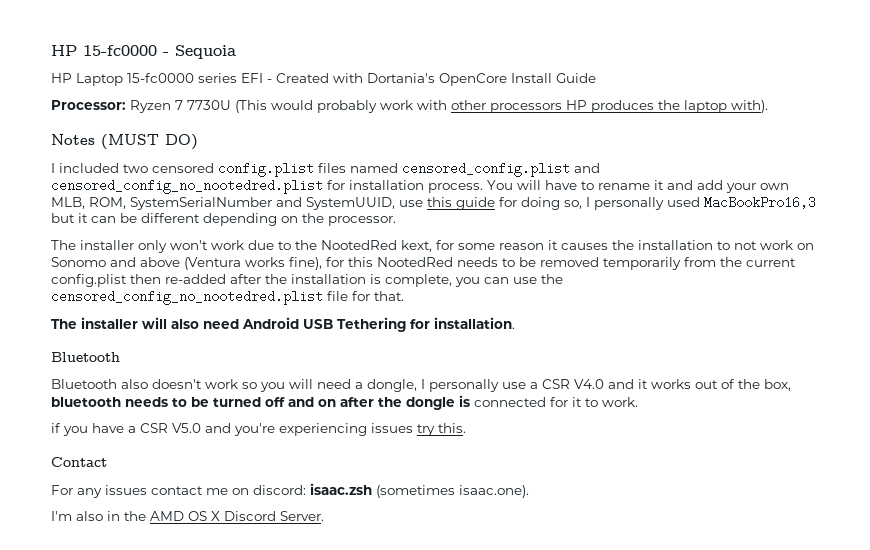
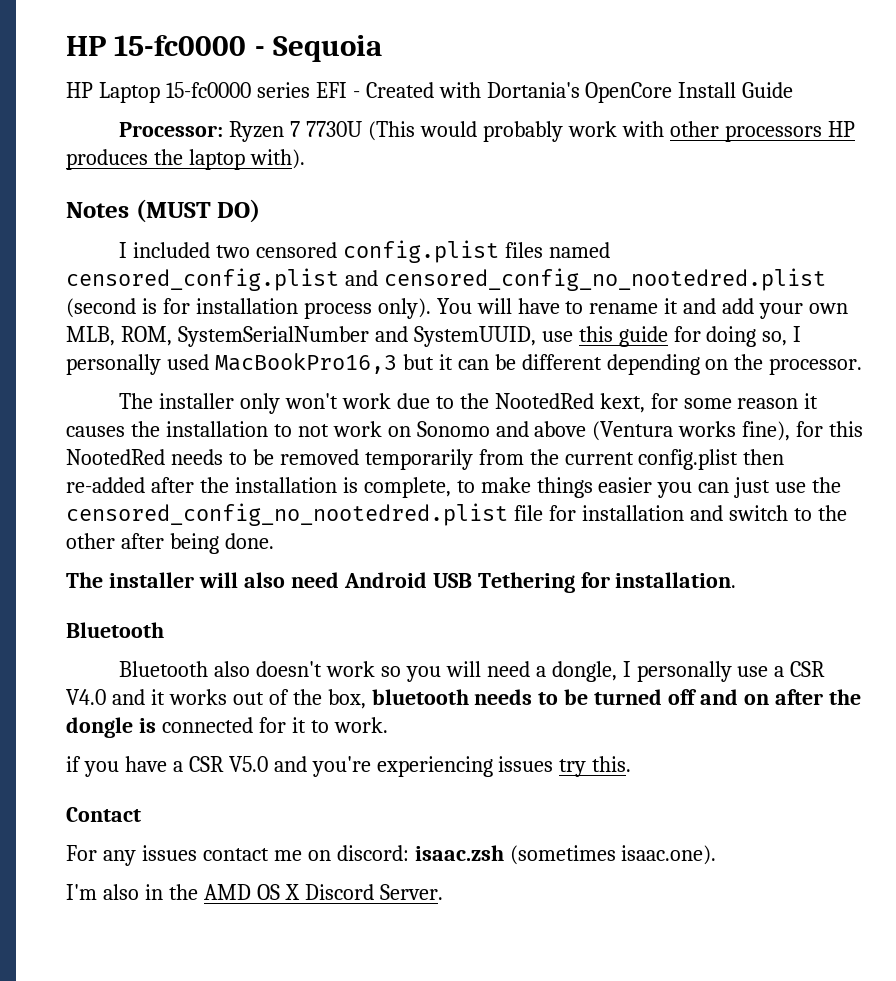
- I included two censored config.plist files named censored_config.plist and censored_config_no_nootedred.plist for installation process.
+ I included two censored config.plist files named censored_config.plist and censored_config_no_nootedred.plist (second is for installation process only).
- The installer only won't work due to the NootedRed kext, for some reason it causes the installation to not work on Sonomo and above (Ventura works fine), for this NootedRed needs to be removed temporarily from the current config.plist then re-added after the installation is complete, you can use the censored_config_no_nootedred.plist file for that.
+ The installer only won't work due to the NootedRed kext, for some reason it causes the installation to not work on Sonomo and above (Ventura works fine), for this NootedRed needs to be removed temporarily from the current config.plist then re-added after the installation is complete, to make things easier you can just use the censored_config_no_nootedred.plist file for installation and switch to the other after being done.

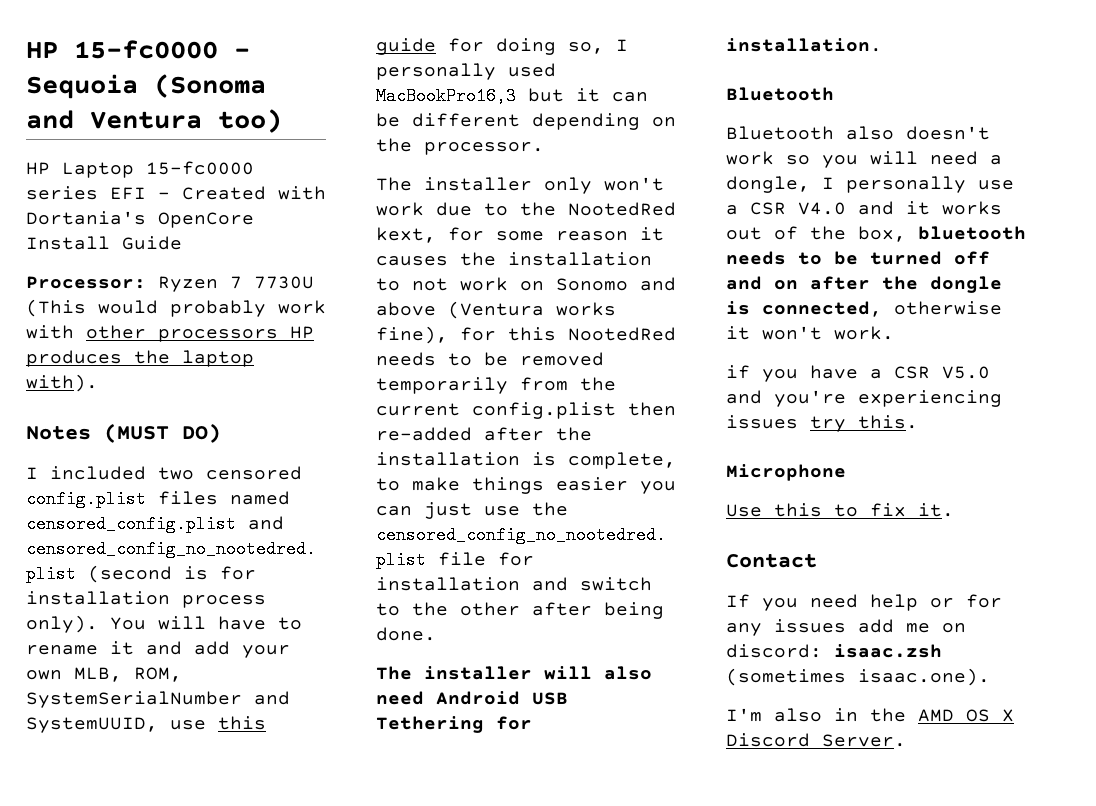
- HP 15-fc0000 - Sequoia
+ HP 15-fc0000 - Sequoia (Sonoma and Ventura too)
- Bluetooth also doesn't work so you will need a dongle, I personally use a CSR V4.0 and it works out of the box, bluetooth needs to be turned off and on after the dongle is connected for it to work.
+ Bluetooth also doesn't work so you will need a dongle, I personally use a CSR V4.0 and it works out of the box, bluetooth needs to be turned off and on after the dongle is connected, otherwise it won't work.
+ Microphone
+ Use this to fix it.
  Contact
- For any issues contact me on discord: isaac.zsh (sometimes isaac.one).
+ If you need help or for any issues add me on discord: isaac.zsh (sometimes isaac.one).

